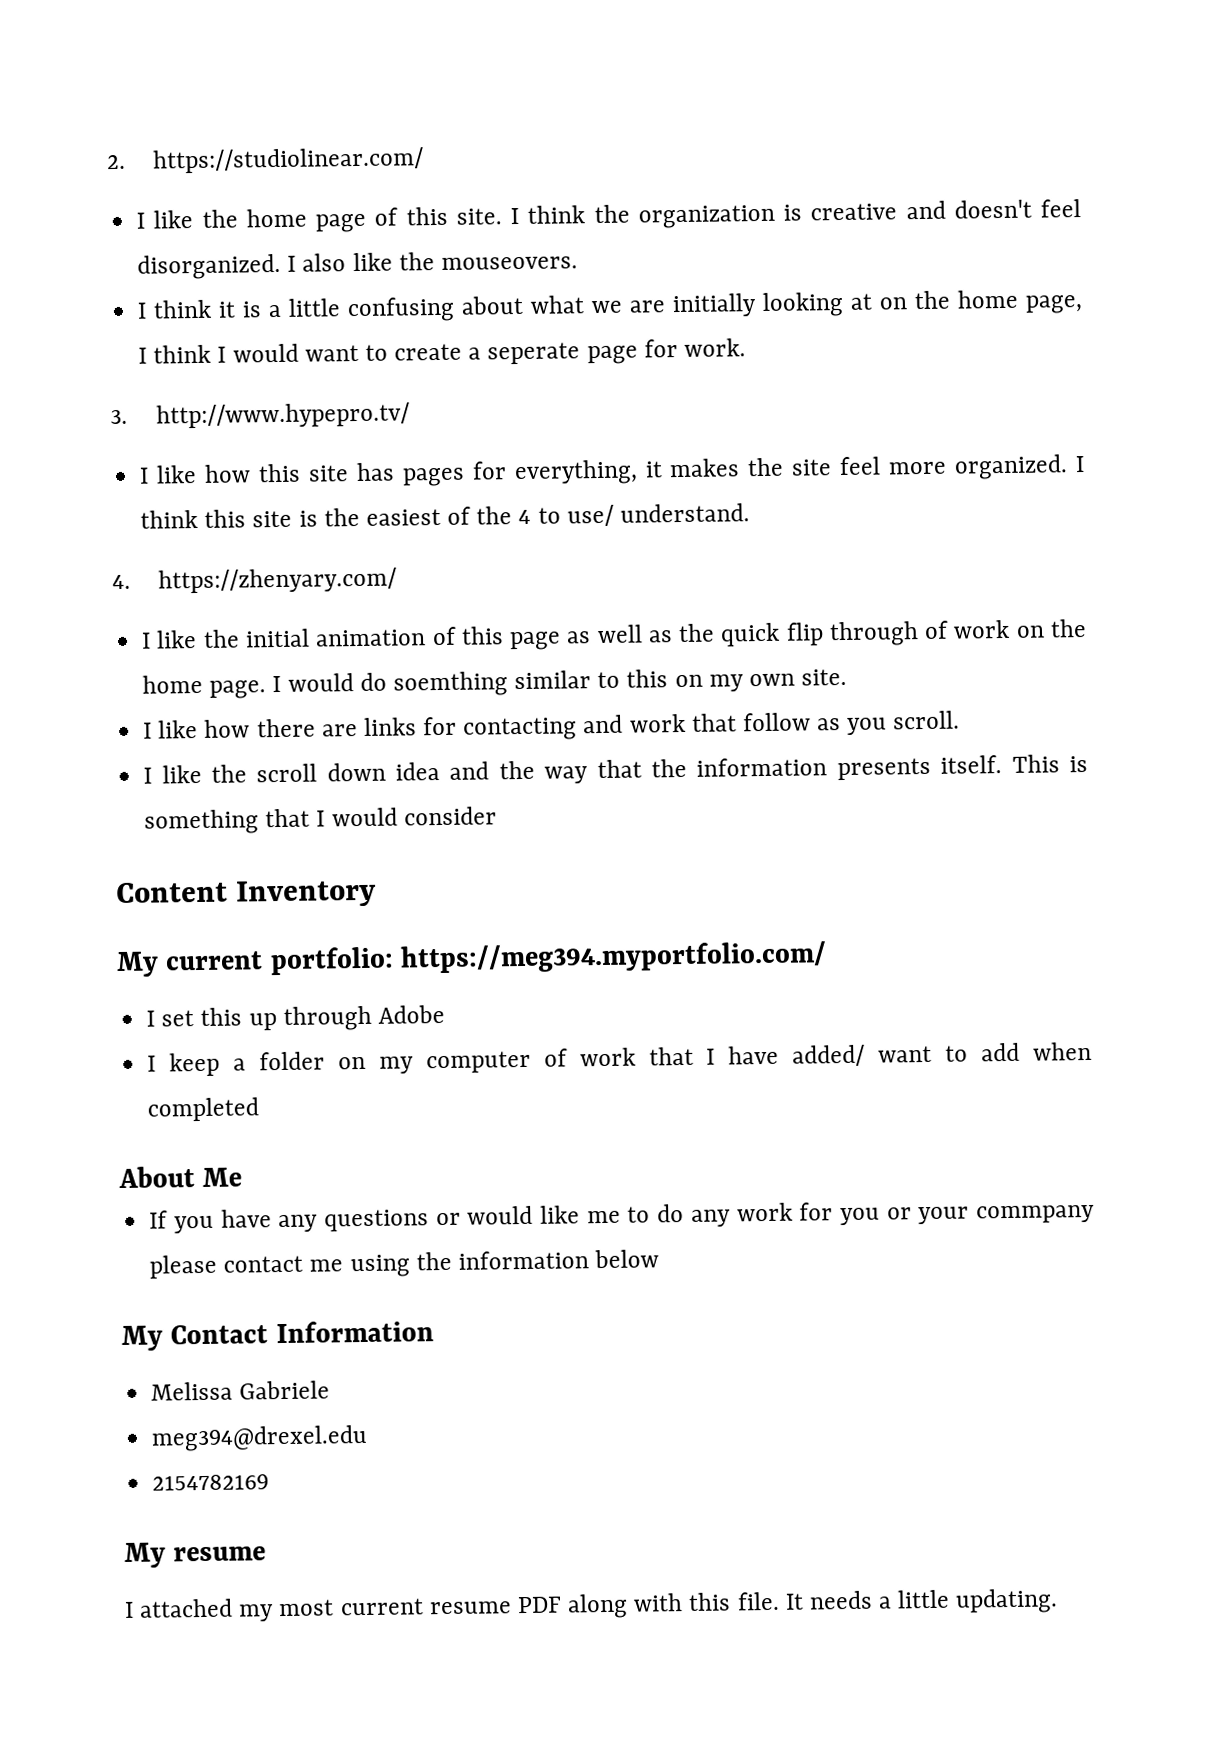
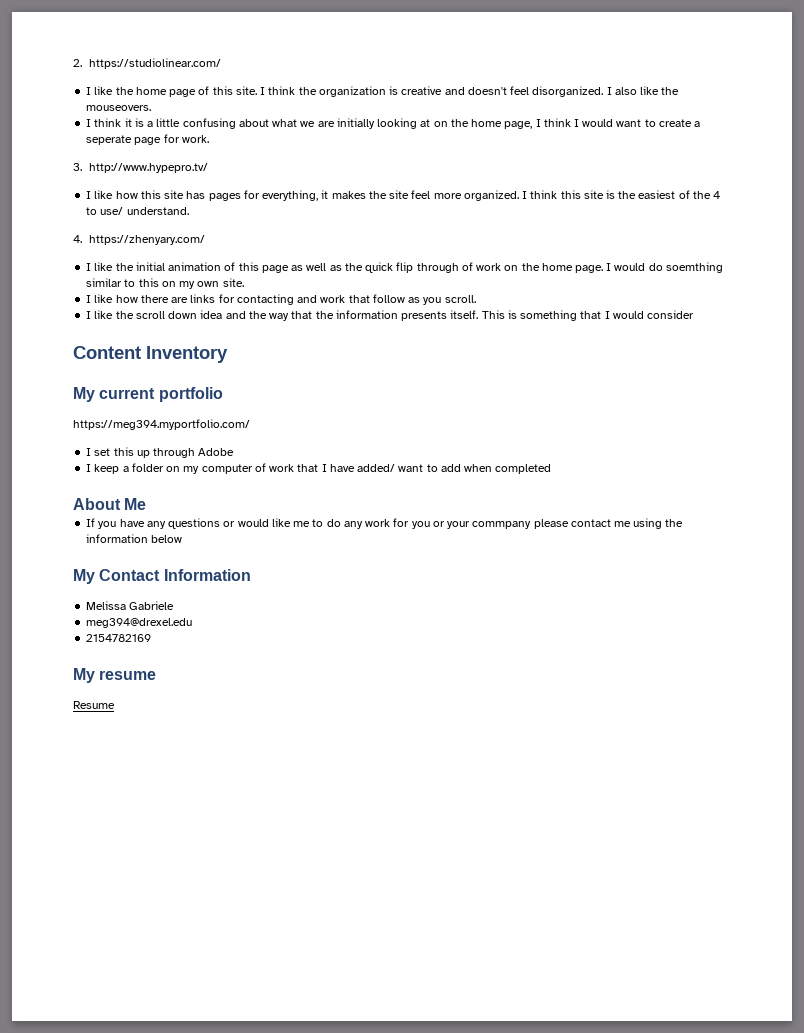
- My current portfolio: https://meg394.myportfolio.com/
+ My current portfolio
+ https://meg394.myportfolio.com/
- I attached my most current resume PDF along with this file. It needs a little updating.
+ Resume

